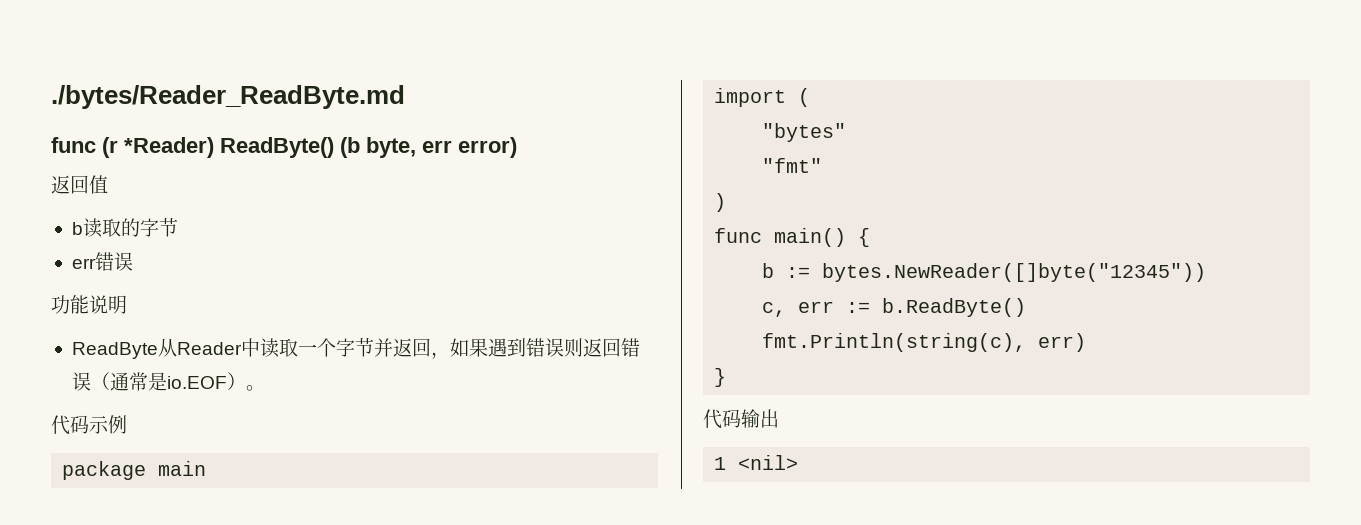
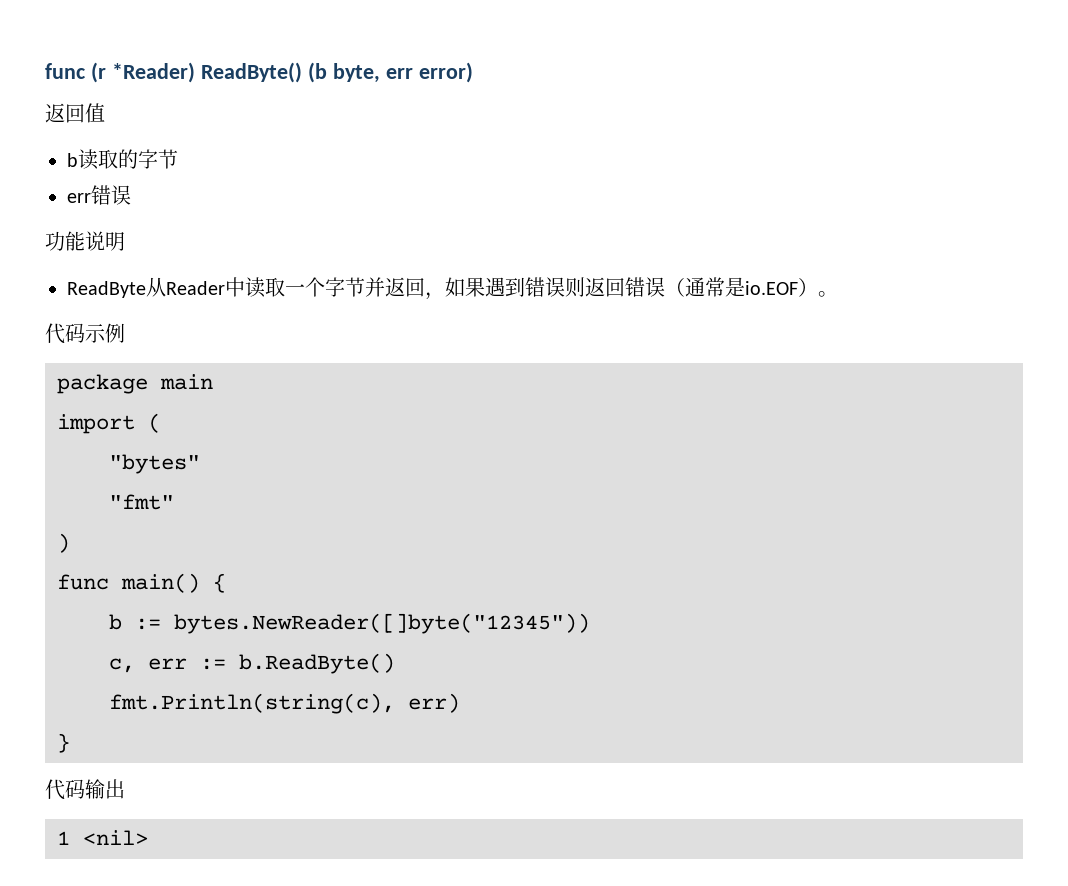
- ./bytes/Reader_ReadByte.md

